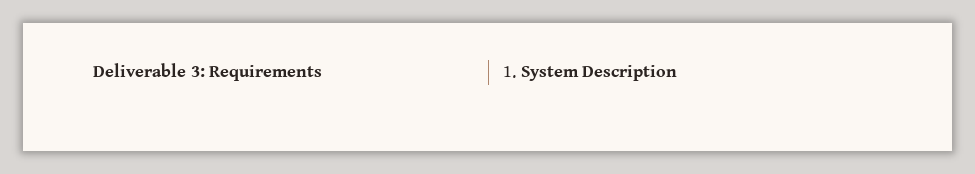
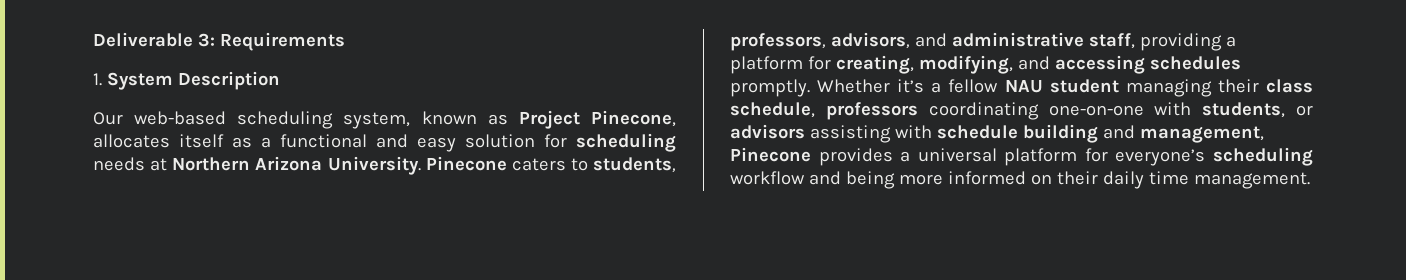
+ Our web-based scheduling system, known as Project Pinecone, allocates itself as a functional and easy solution for scheduling needs at Northern Arizona University. Pinecone caters to students, professors, advisors, and administrative staff, providing a platform for creating, modifying, and accessing schedules promptly. Whether it’s a fellow NAU student managing their class schedule, professors coordinating one-on-one with students, or advisors assisting with schedule building and management, Pinecone provides a universal platform for everyone’s scheduling workflow and being more informed on their daily time management.

